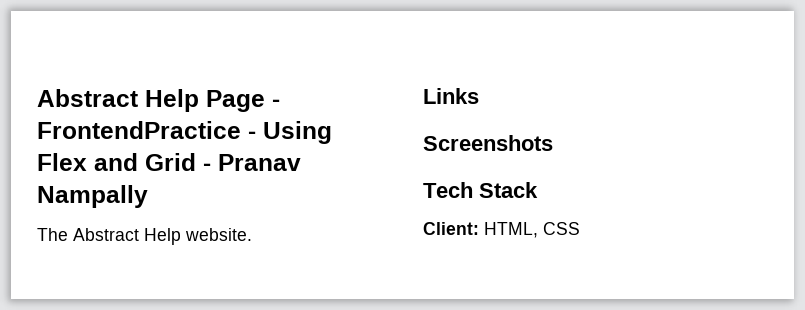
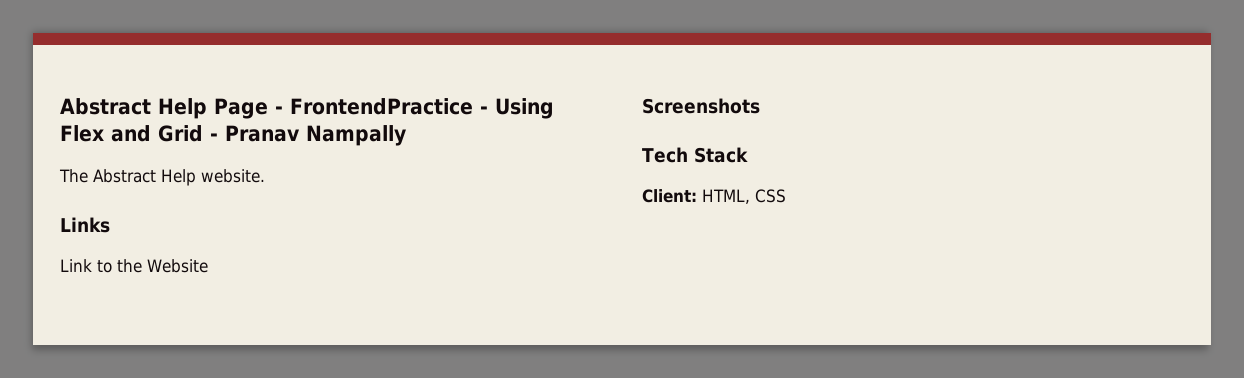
+ Link to the Website

